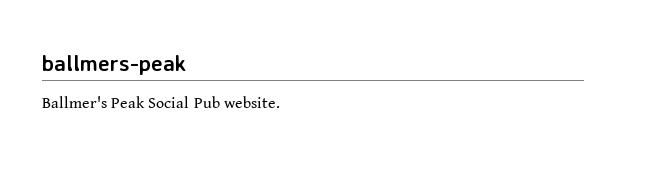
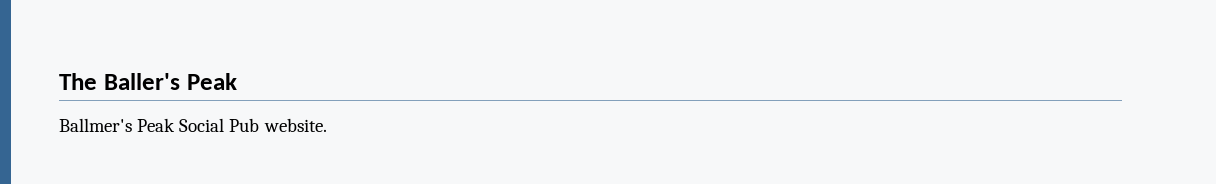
- ballmers-peak
+ The Baller's Peak

